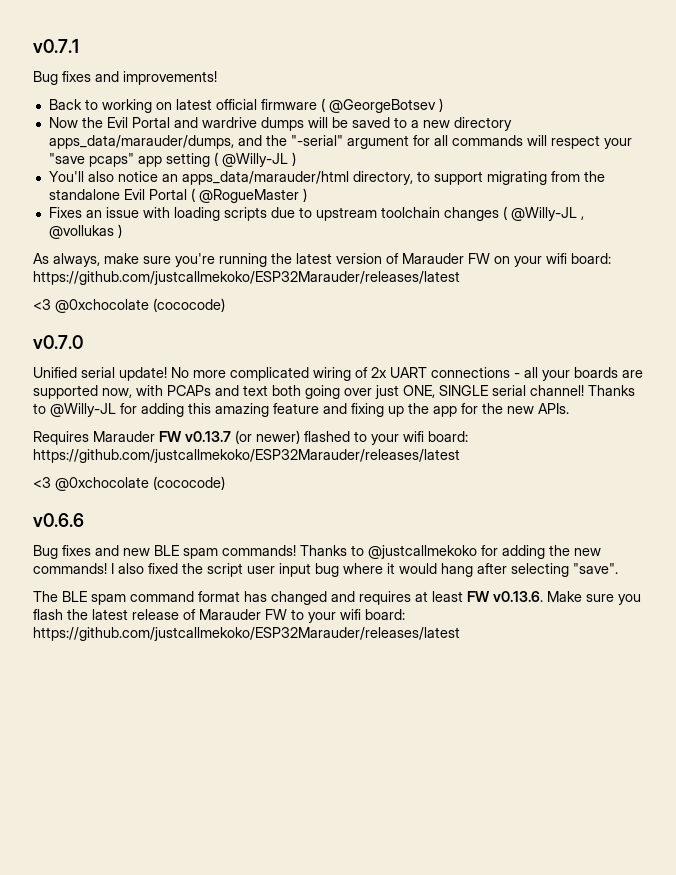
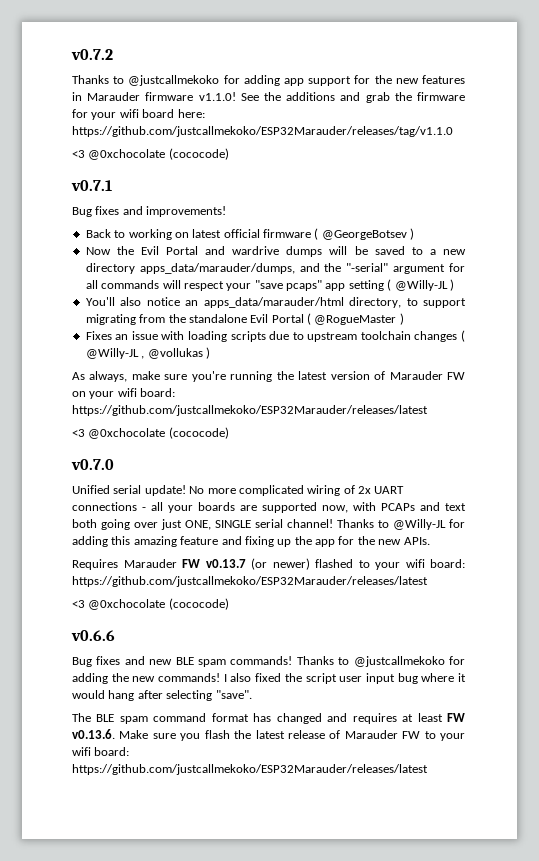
+ v0.7.2
+ Thanks to @justcallmekoko for adding app support for the new features in Marauder firmware v1.1.0! See the additions and grab the firmware for your wifi board here: https://github.com/justcallmekoko/ESP32Marauder/releases/tag/v1.1.0
+ <3 @0xchocolate (cococode)

